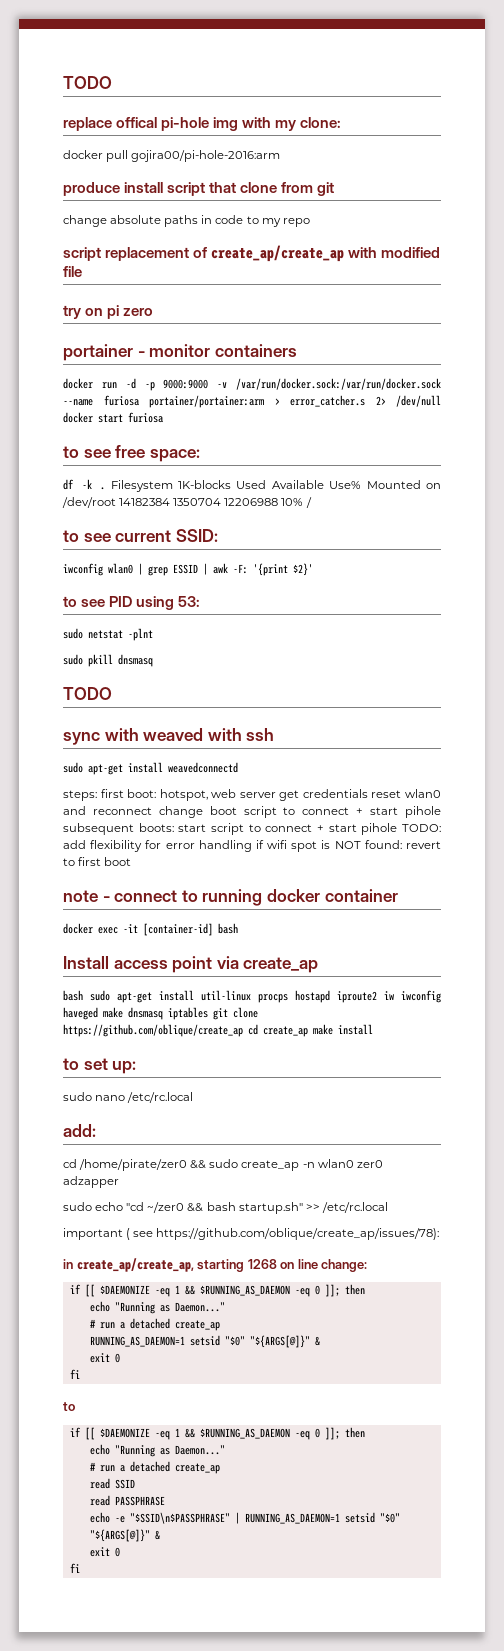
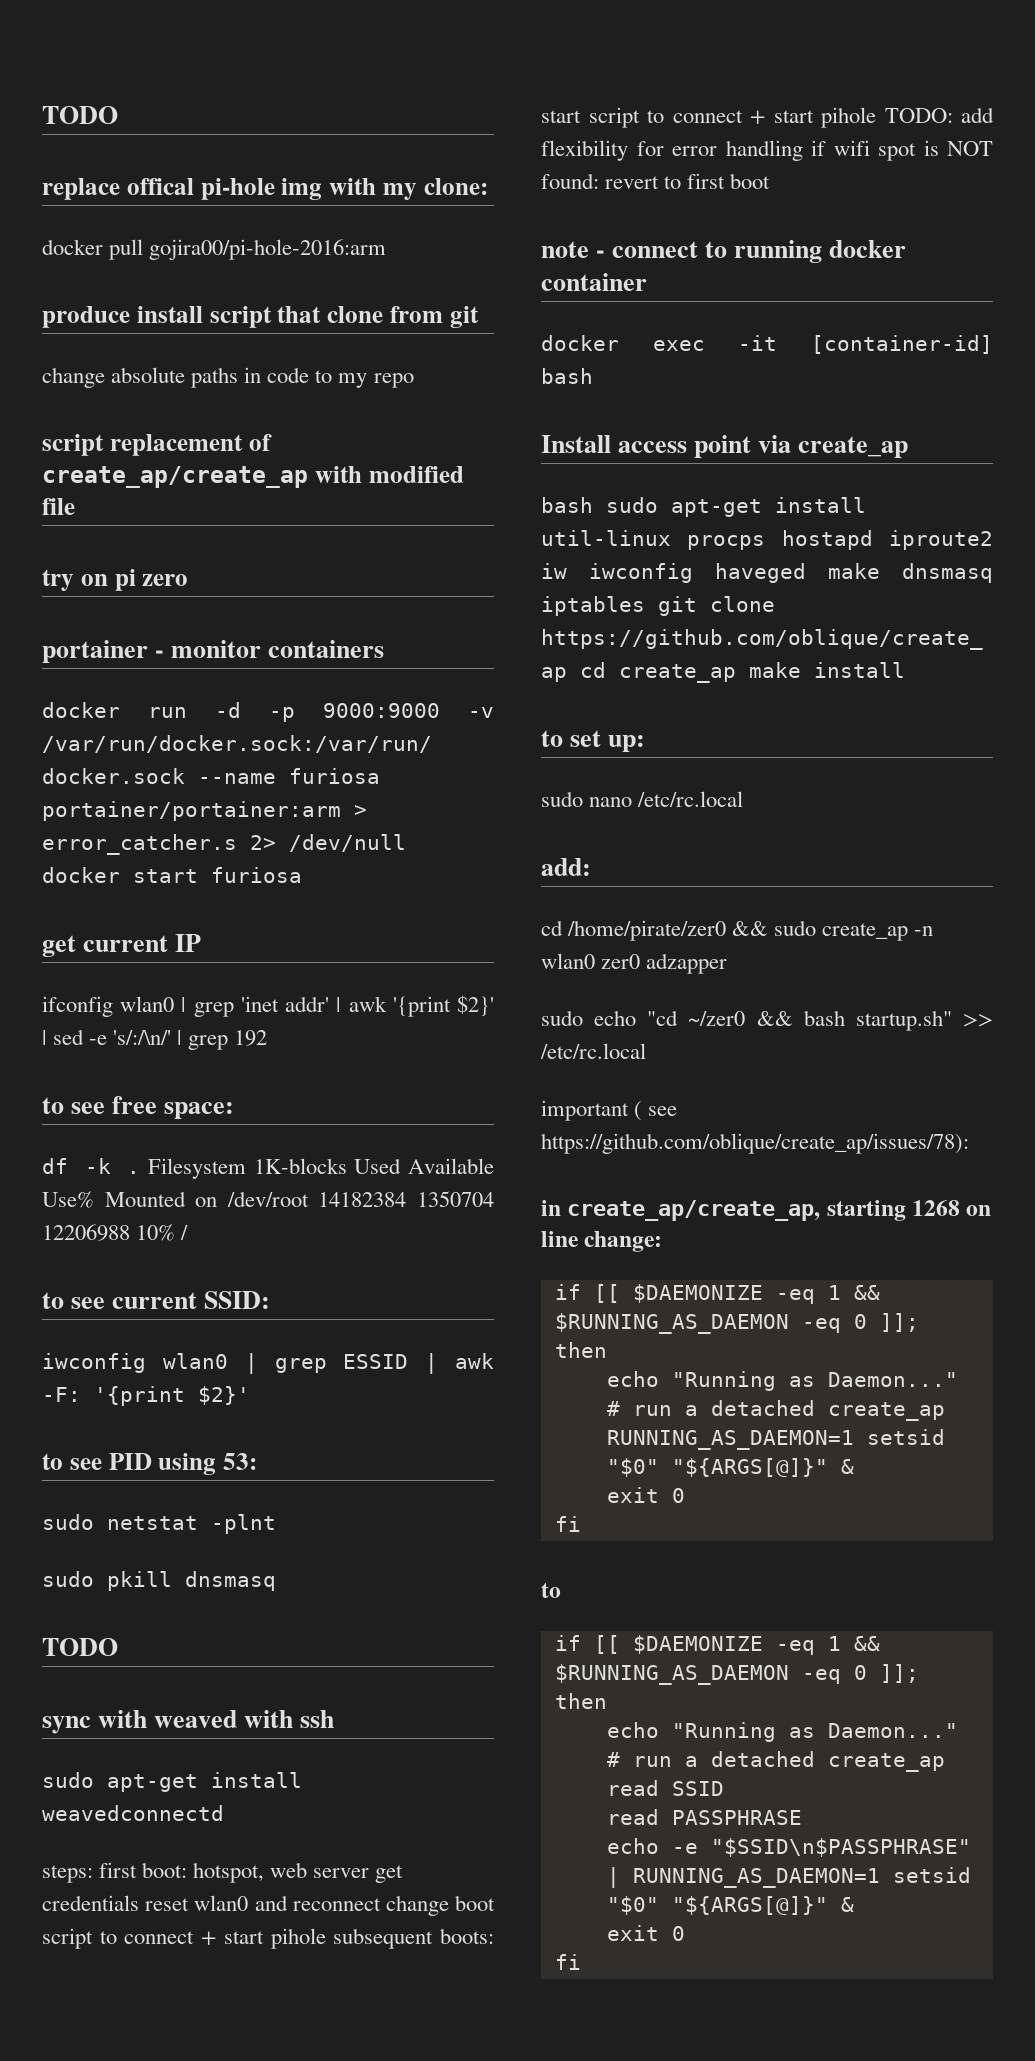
+ get current IP
+ ifconfig wlan0 | grep 'inet addr' | awk '{print $2}' | sed -e 's/:/\n/' | grep 192

